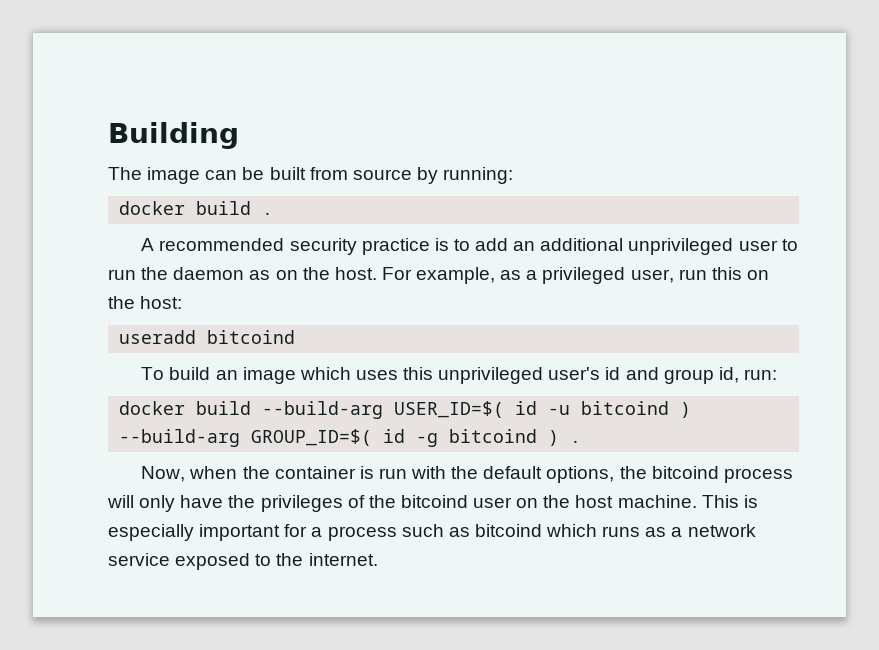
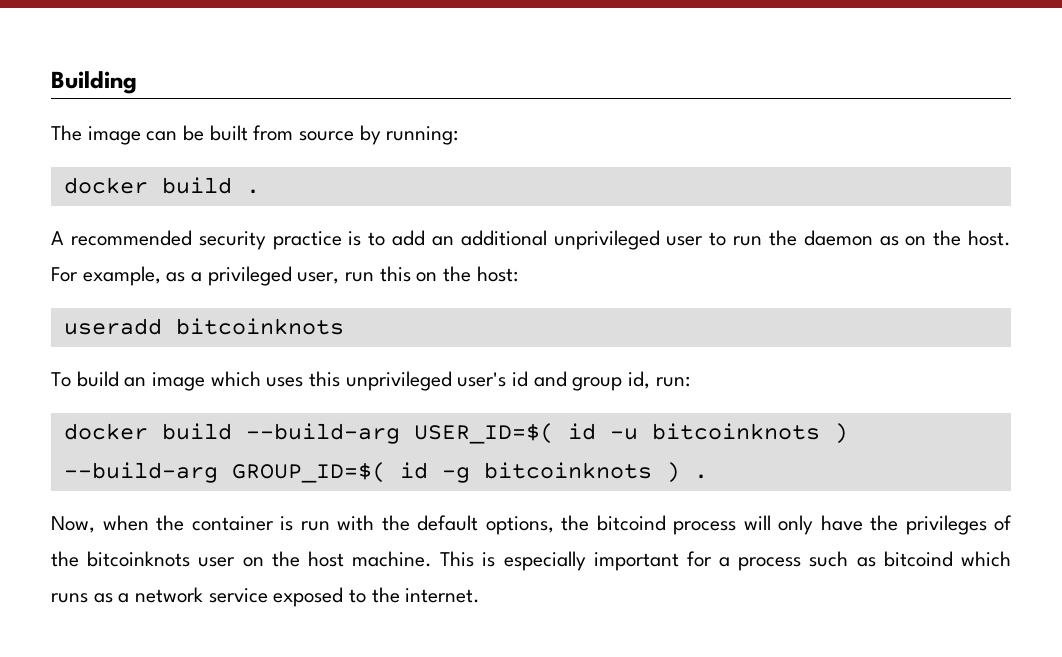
- useradd bitcoind
+ useradd bitcoinknots
- docker build --build-arg USER_ID=$( id -u bitcoind ) --build-arg GROUP_ID=$( id -g bitcoind ) .
+ docker build --build-arg USER_ID=$( id -u bitcoinknots ) --build-arg GROUP_ID=$( id -g bitcoinknots ) .
- Now, when the container is run with the default options, the bitcoind process will only have the privileges of the bitcoind user on the host machine.
+ Now, when the container is run with the default options, the bitcoind process will only have the privileges of the bitcoinknots user on the host machine.

